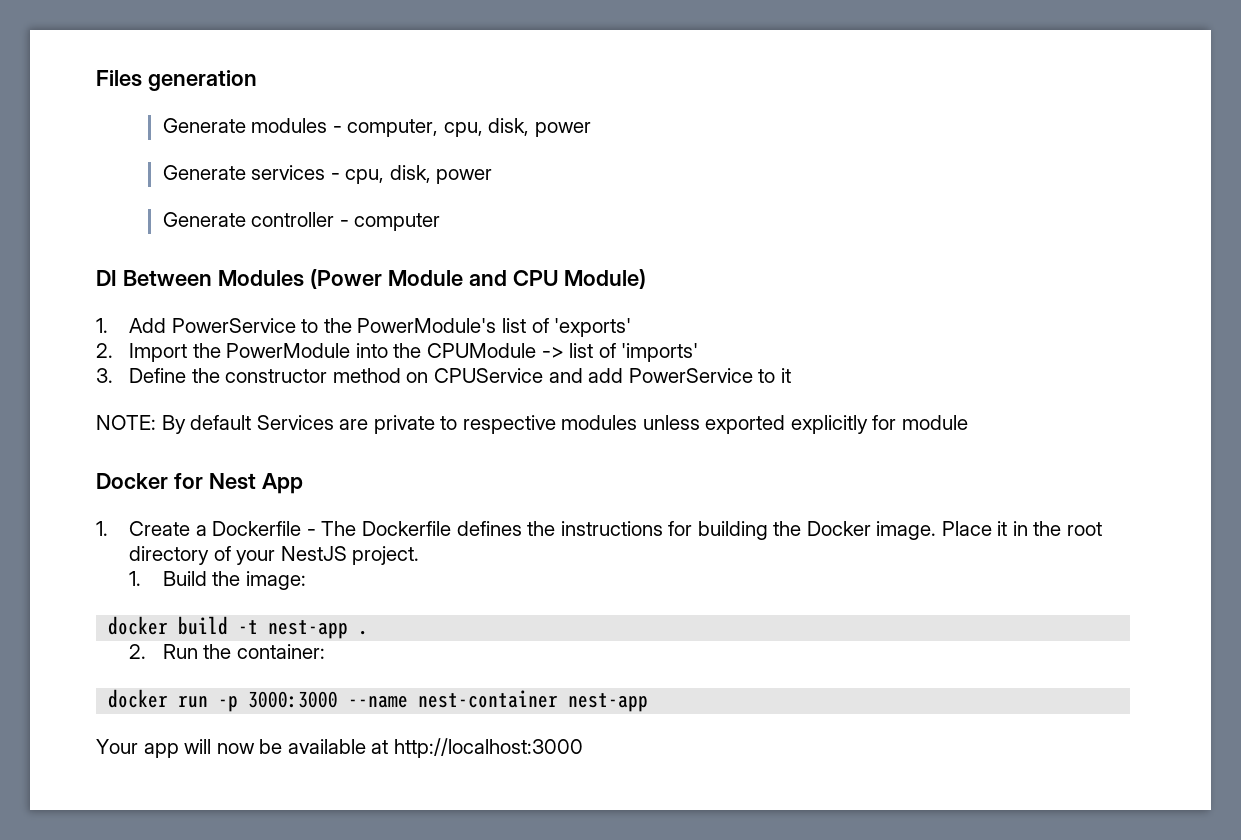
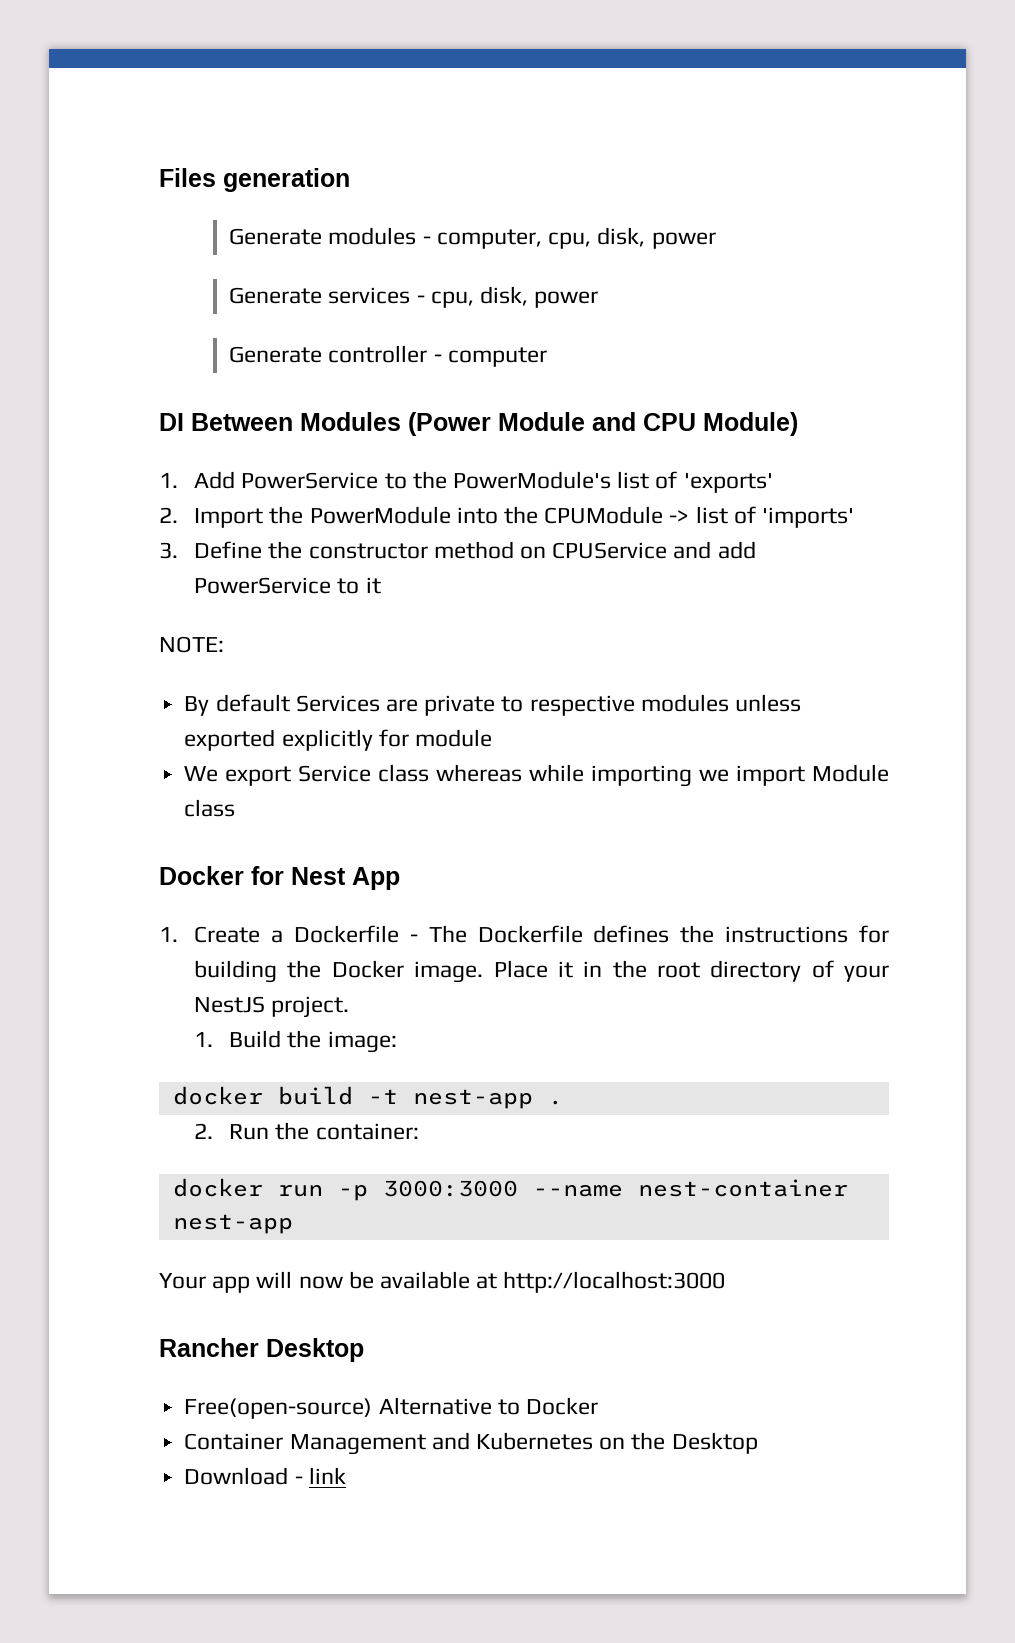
- NOTE: By default Services are private to respective modules unless exported explicitly for module
+ NOTE:
+ By default Services are private to respective modules unless exported explicitly for module
+ We export Service class whereas while importing we import Module class
+ Rancher Desktop
+ Free(open-source) Alternative to Docker
+ Container Management and Kubernetes on the Desktop
+ Download - link

